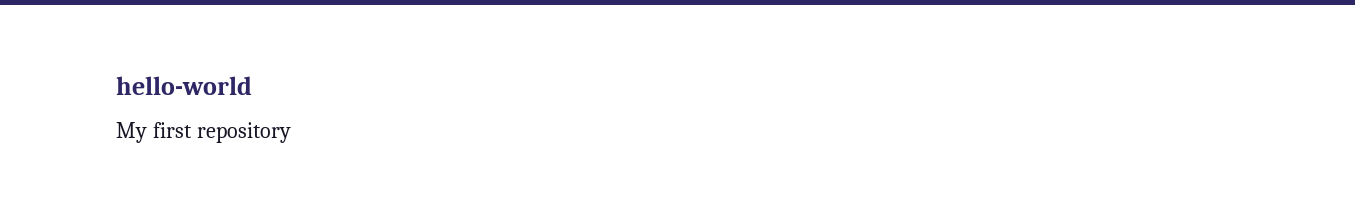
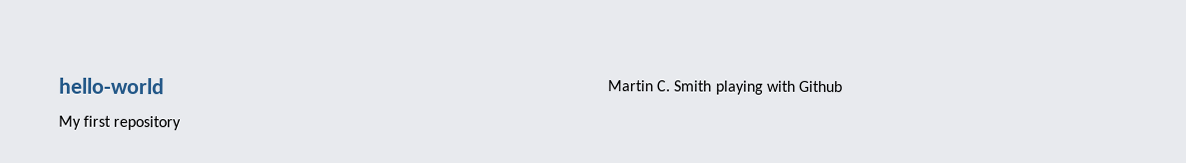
+ Martin C. Smith playing with Github

